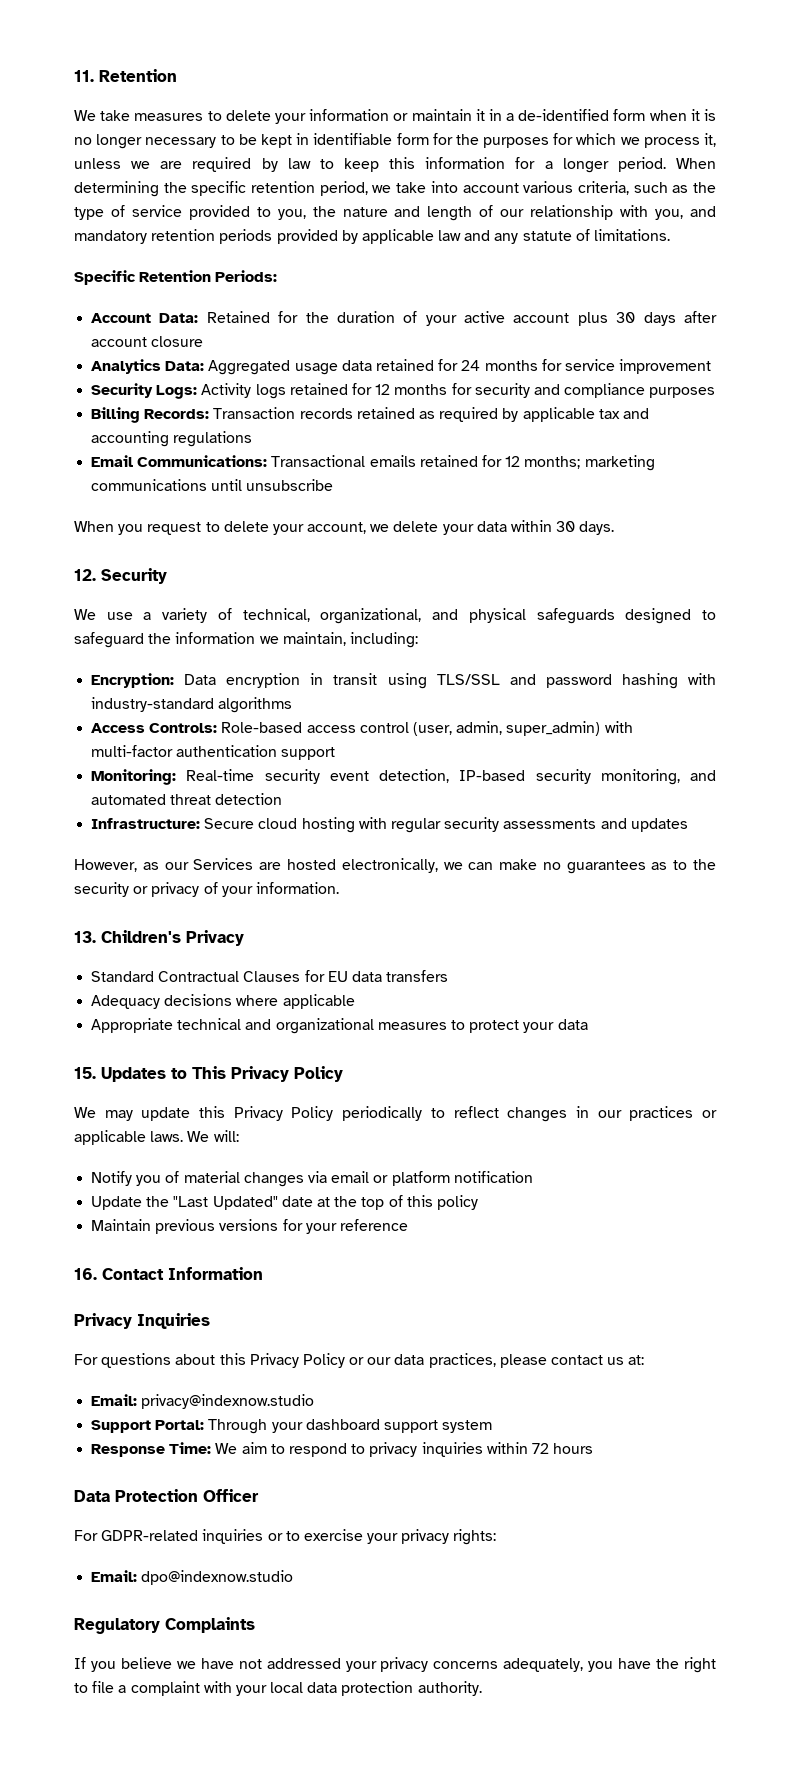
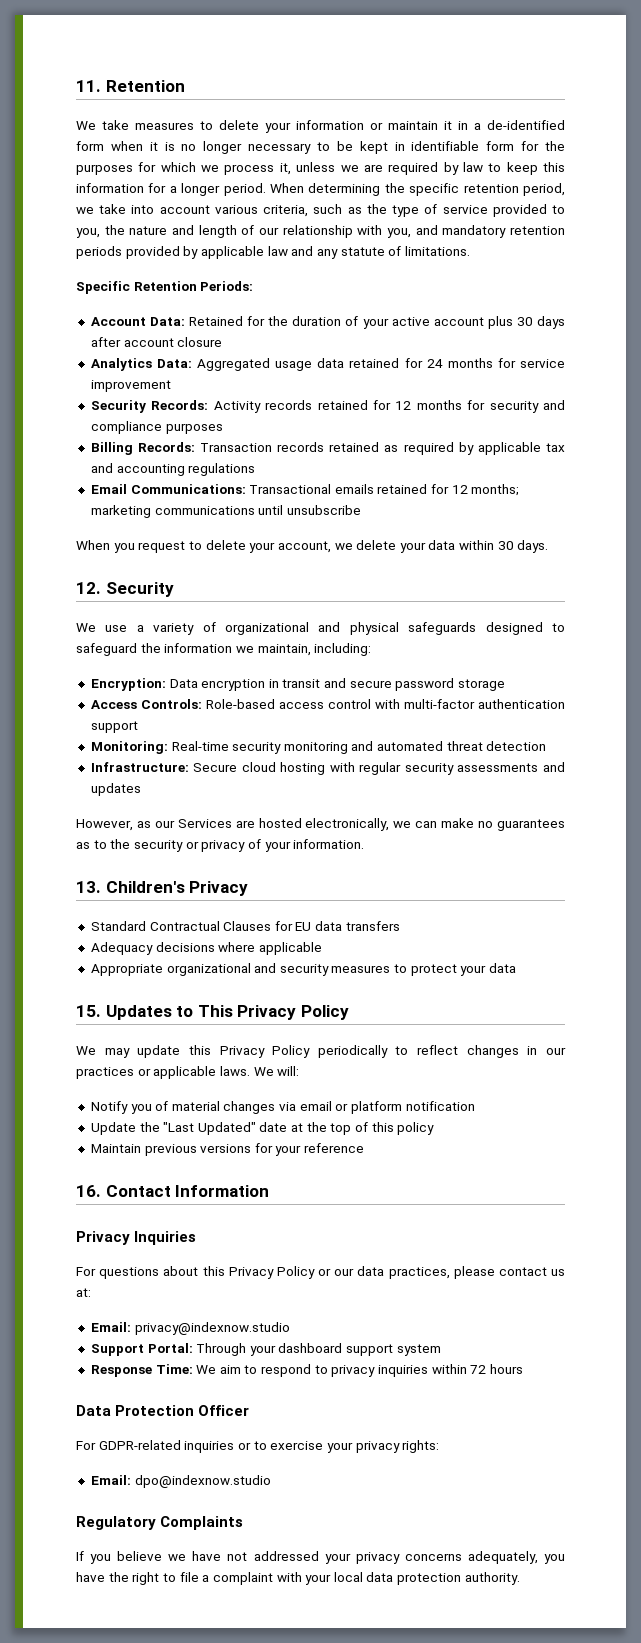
- Security Logs: Activity logs retained for 12 months for security and compliance purposes
+ Security Records: Activity records retained for 12 months for security and compliance purposes
- We use a variety of technical, organizational, and physical safeguards designed to safeguard the information we maintain, including:
+ We use a variety of organizational and physical safeguards designed to safeguard the information we maintain, including:
- Encryption: Data encryption in transit using TLS/SSL and password hashing with industry-standard algorithms
+ Encryption: Data encryption in transit and secure password storage
- Access Controls: Role-based access control (user, admin, super_admin) with multi-factor authentication support
+ Access Controls: Role-based access control with multi-factor authentication support
- Monitoring: Real-time security event detection, IP-based security monitoring, and automated threat detection
+ Monitoring: Real-time security monitoring and automated threat detection
- Appropriate technical and organizational measures to protect your data
+ Appropriate organizational and security measures to protect your data

